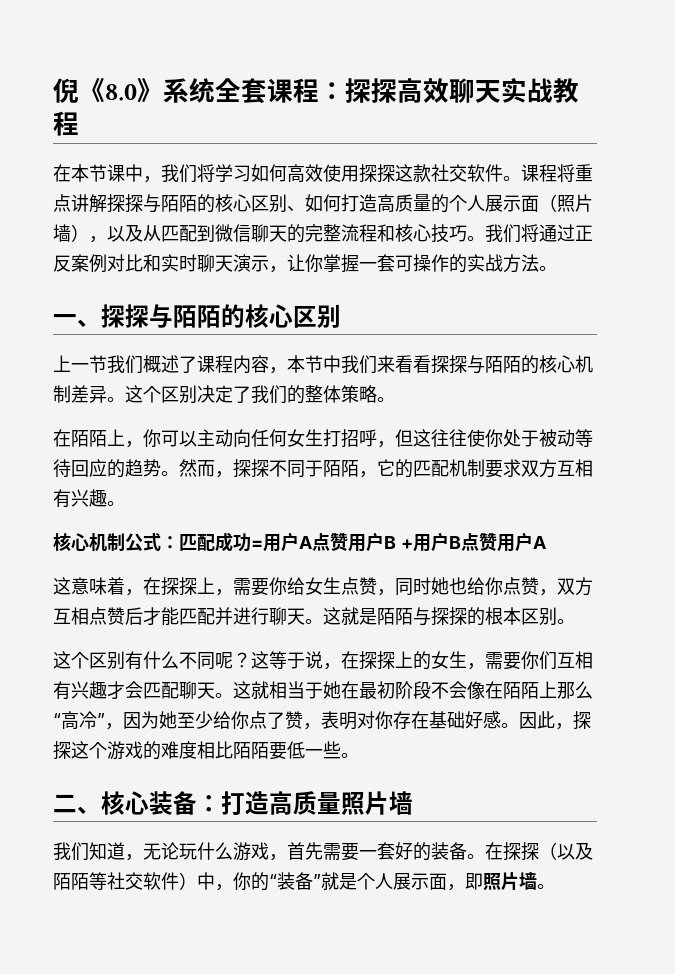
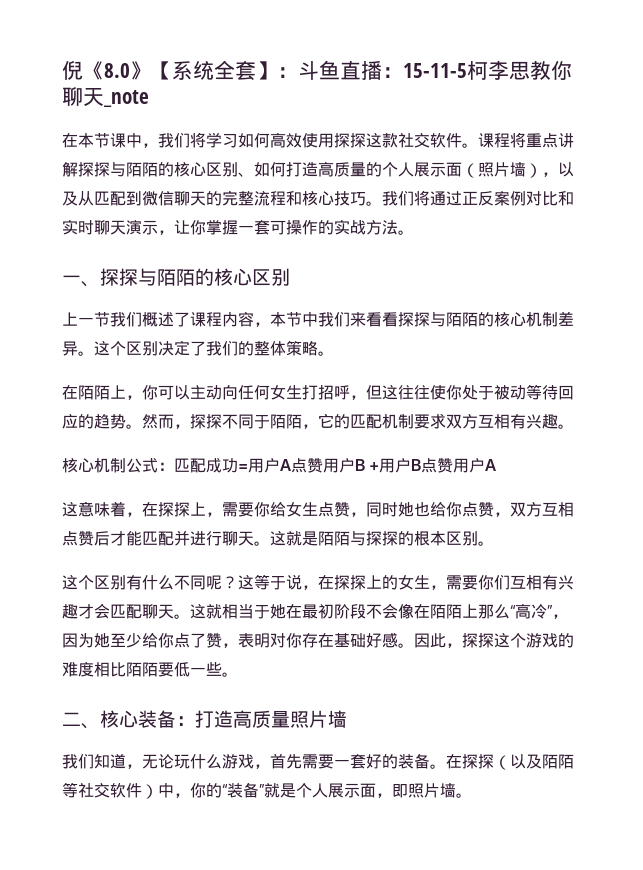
- 倪《8.0》系统全套课程：探探高效聊天实战教程
+ 倪《8.0》【系统全套】：斗鱼直播：15-11-5柯李思教你聊天_note

